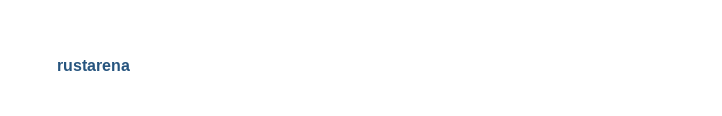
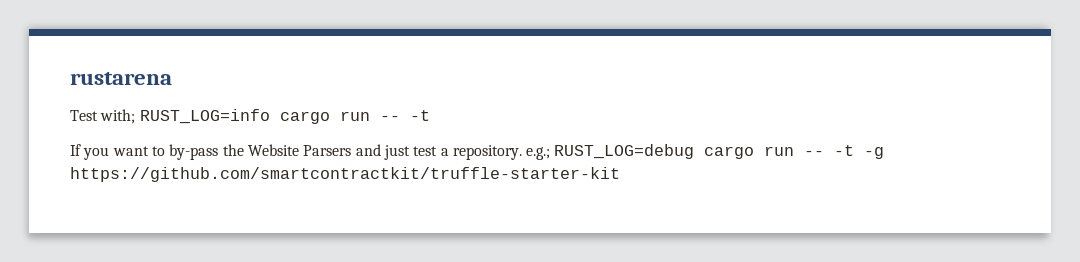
+ Test with; RUST_LOG=info cargo run -- -t
+ If you want to by-pass the Website Parsers and just test a repository. e.g.; RUST_LOG=debug cargo run -- -t -g https://github.com/smartcontractkit/truffle-starter-kit

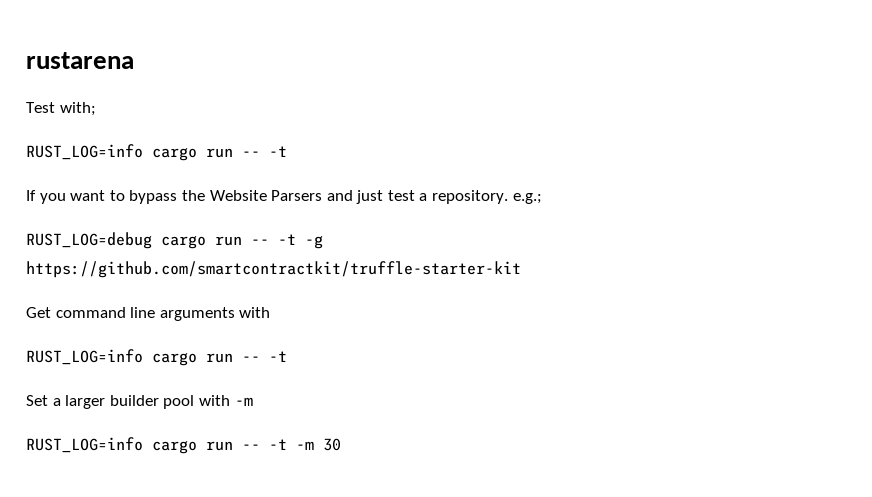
- Test with; RUST_LOG=info cargo run -- -t
+ Test with;
+ RUST_LOG=info cargo run -- -t
- If you want to by-pass the Website Parsers and just test a repository. e.g.; RUST_LOG=debug cargo run -- -t -g https://github.com/smartcontractkit/truffle-starter-kit
+ If you want to bypass the Website Parsers and just test a repository. e.g.;
+ RUST_LOG=debug cargo run -- -t -g https://github.com/smartcontractkit/truffle-starter-kit
+ Get command line arguments with
+ RUST_LOG=info cargo run -- -t
+ Set a larger builder pool with -m
+ RUST_LOG=info cargo run -- -t -m 30

